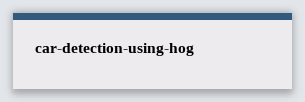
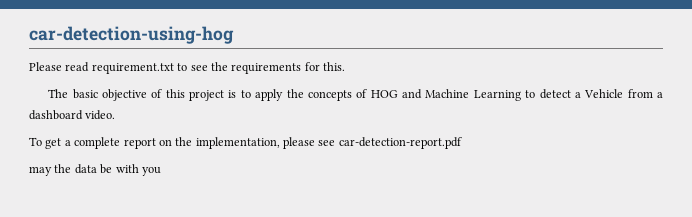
+ Please read requirement.txt to see the requirements for this.
+ The basic objective of this project is to apply the concepts of HOG and Machine Learning to detect a Vehicle from a dashboard video.
+ To get a complete report on the implementation, please see car-detection-report.pdf
+ may the data be with you

